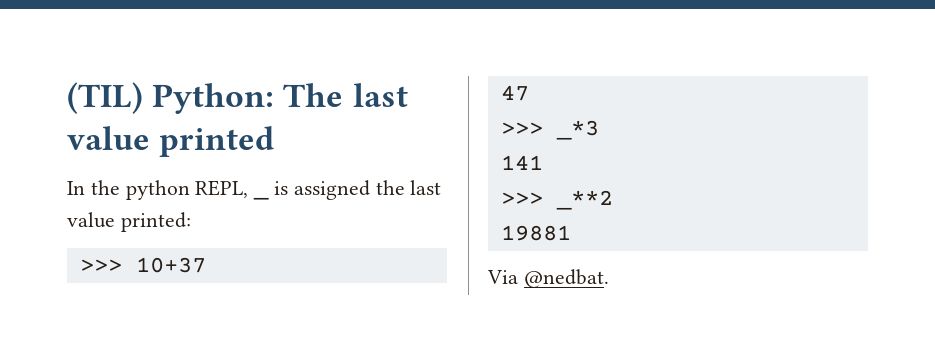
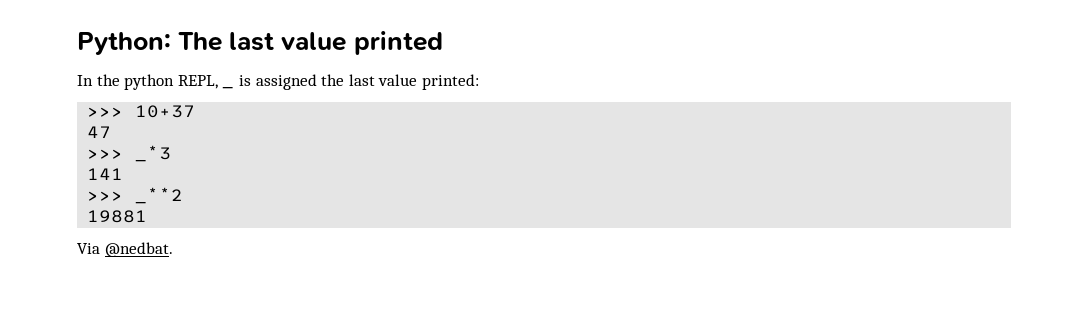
- (TIL) Python: The last value printed
+ Python: The last value printed

